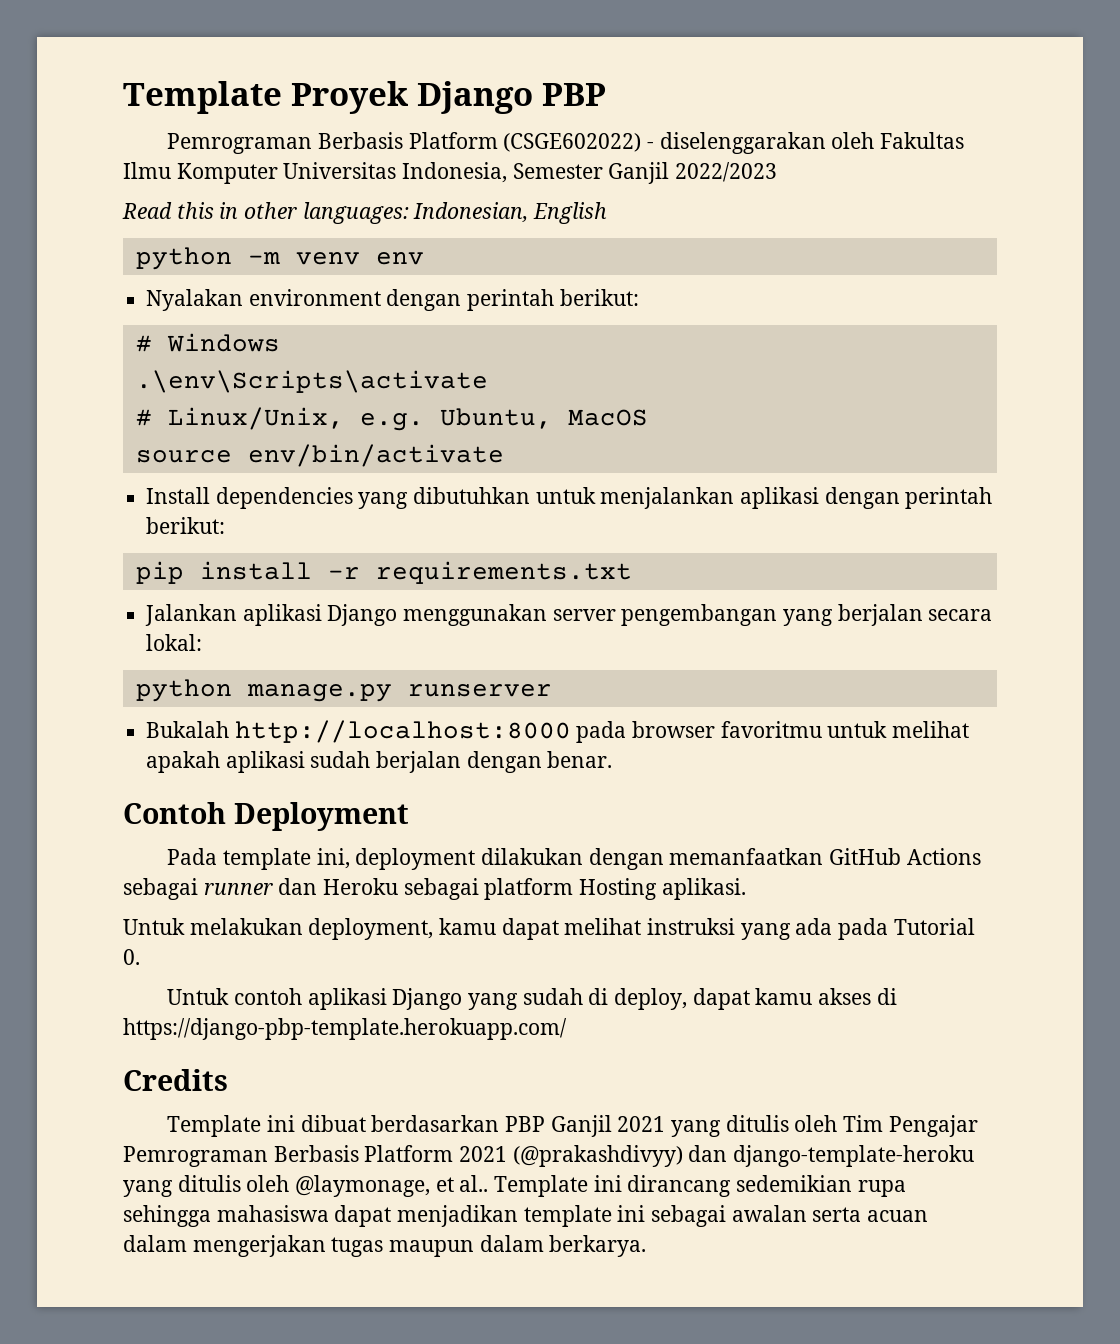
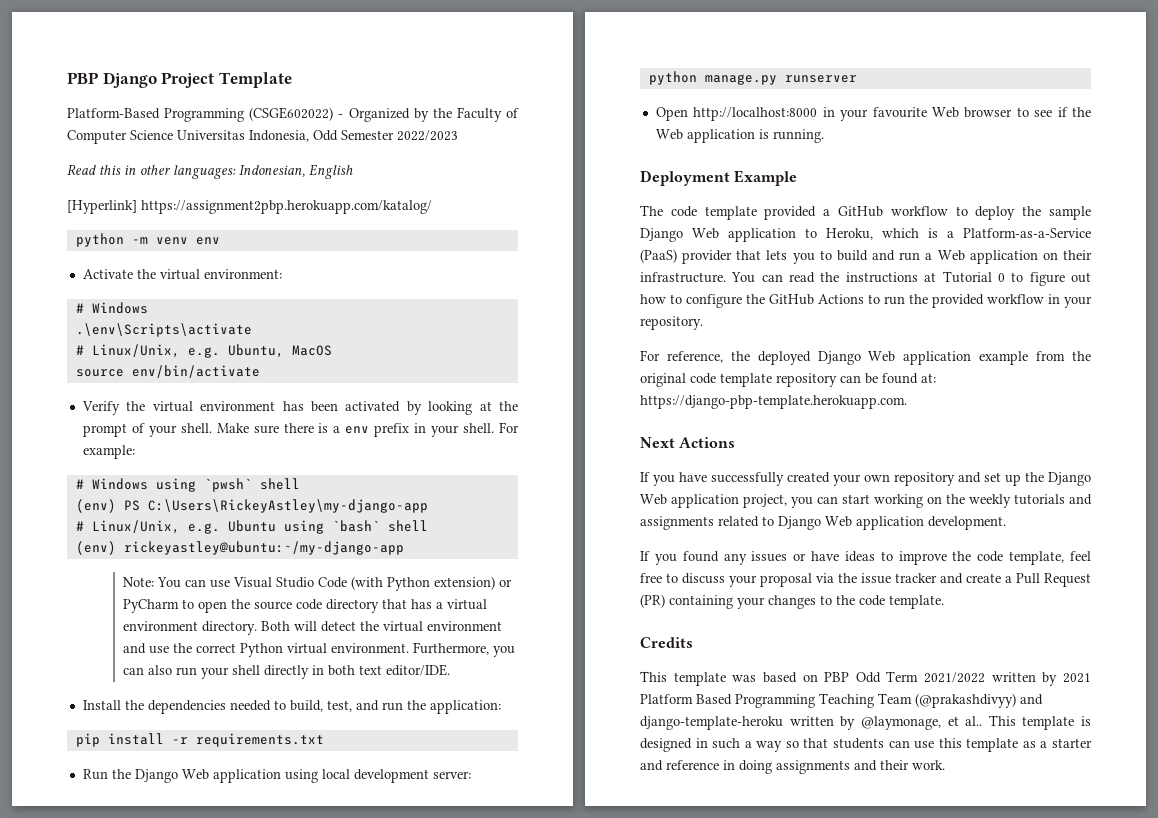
- Template Proyek Django PBP
- Pemrograman Berbasis Platform (CSGE602022) - diselenggarakan oleh Fakultas Ilmu Komputer Universitas Indonesia, Semester Ganjil 2022/2023
+ PBP Django Project Template
+ Platform-Based Programming (CSGE602022) - Organized by the Faculty of Computer Science Universitas Indonesia, Odd Semester 2022/2023
+ [Hyperlink] https://assignment2pbp.herokuapp.com/katalog/
- Nyalakan environment dengan perintah berikut:
+ Activate the virtual environment:
- Install dependencies yang dibutuhkan untuk menjalankan aplikasi dengan perintah berikut:
+ Verify the virtual environment has been activated by looking at the prompt of your shell. Make sure there is a env prefix in your shell. For example:
+ # Windows using `pwsh` shell
+ (env) PS C:\Users\RickeyAstley\my-django-app
+ # Linux/Unix, e.g. Ubuntu using `bash` shell
+ (env) rickeyastley@ubuntu:~/my-django-app
+ Note: You can use Visual Studio Code (with Python extension) or PyCharm to open the source code directory that has a virtual environment directory. Both will detect the virtual environment and use the correct Python virtual environment. Furthermore, you can also run your shell directly in both text editor/IDE.
+ Install the dependencies needed to build, test, and run the application:
  pip install -r requirements.txt
- Jalankan aplikasi Django menggunakan server pengembangan yang berjalan secara lokal:
+ Run the Django Web application using local development server:
  python manage.py runserver
- Bukalah http://localhost:8000 pada browser favoritmu untuk melihat apakah aplikasi sudah berjalan dengan benar.
- Contoh Deployment
- Pada template ini, deployment dilakukan dengan memanfaatkan GitHub Actions sebagai runner dan Heroku sebagai platform Hosting aplikasi.
- Untuk melakukan deployment, kamu dapat melihat instruksi yang ada pada Tutorial 0.
- Untuk contoh aplikasi Django yang sudah di deploy, dapat kamu akses di https://django-pbp-template.herokuapp.com/
+ Open http://localhost:8000 in your favourite Web browser to see if the Web application is running.
+ Deployment Example
+ The code template provided a GitHub workflow to deploy the sample Django Web application to Heroku, which is a Platform-as-a-Service (PaaS) provider that lets you to build and run a Web application on their infrastructure. You can read the instructions at Tutorial 0 to figure out how to configure the GitHub Actions to run the provided workflow in your repository.
+ For reference, the deployed Django Web application example from the original code template repository can be found at: https://django-pbp-template.herokuapp.com.
+ Next Actions
+ If you have successfully created your own repository and set up the Django Web application project, you can start working on the weekly tutorials and assignments related to Django Web application development.
+ If you found any issues or have ideas to improve the code template, feel free to discuss your proposal via the issue tracker and create a Pull Request (PR) containing your changes to the code template.
  Credits
- Template ini dibuat berdasarkan PBP Ganjil 2021 yang ditulis oleh Tim Pengajar Pemrograman Berbasis Platform 2021 (@prakashdivyy) dan django-template-heroku yang ditulis oleh @laymonage, et al.. Template ini dirancang sedemikian rupa sehingga mahasiswa dapat menjadikan template ini sebagai awalan serta acuan dalam mengerjakan tugas maupun dalam berkarya.
+ This template was based on PBP Odd Term 2021/2022 written by 2021 Platform Based Programming Teaching Team (@prakashdivyy) and django-template-heroku written by @laymonage, et al.. This template is designed in such a way so that students can use this template as a starter and reference in doing assignments and their work.

